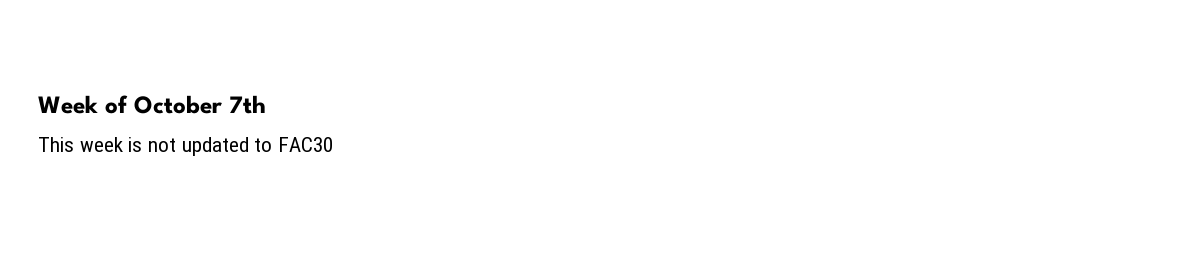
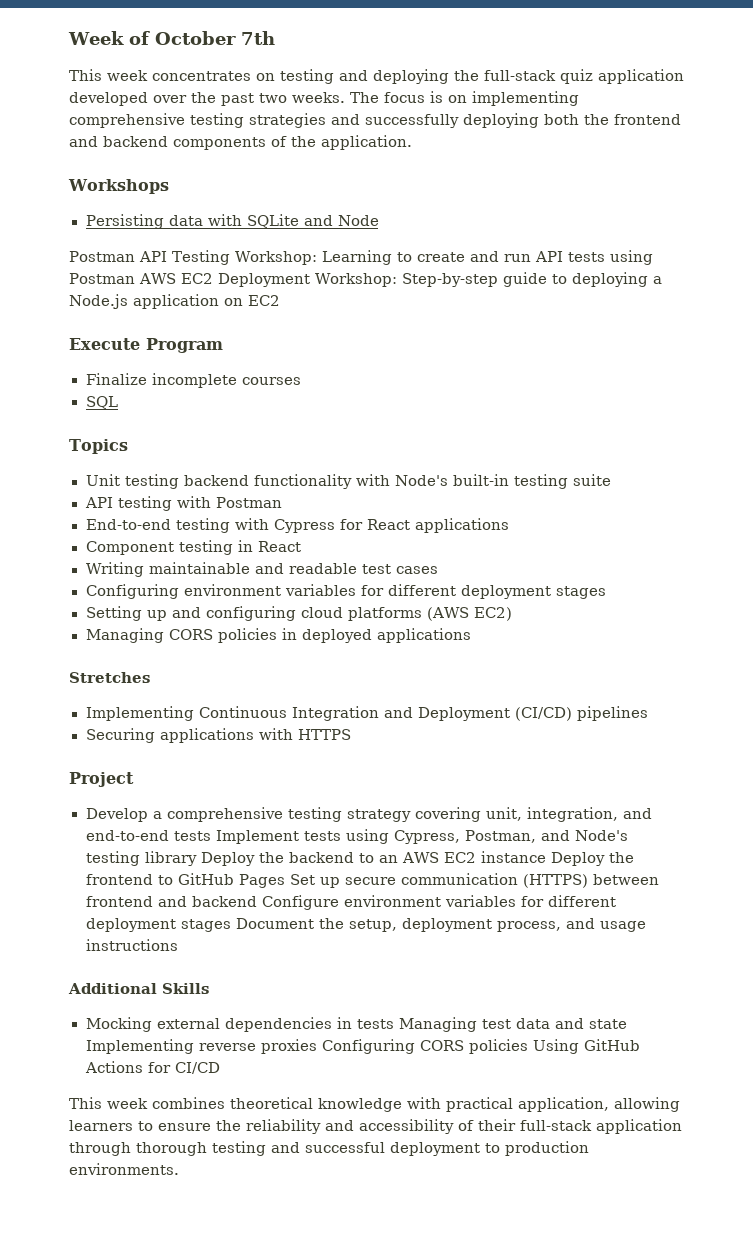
- This week is not updated to FAC30
+ This week concentrates on testing and deploying the full-stack quiz application developed over the past two weeks. The focus is on implementing comprehensive testing strategies and successfully deploying both the frontend and backend components of the application.
+ Workshops
+ Persisting data with SQLite and Node
+ Postman API Testing Workshop: Learning to create and run API tests using Postman AWS EC2 Deployment Workshop: Step-by-step guide to deploying a Node.js application on EC2
+ Execute Program
+ Finalize incomplete courses
+ SQL
+ Topics
+ Unit testing backend functionality with Node's built-in testing suite
+ API testing with Postman
+ End-to-end testing with Cypress for React applications
+ Component testing in React
+ Writing maintainable and readable test cases
+ Configuring environment variables for different deployment stages
+ Setting up and configuring cloud platforms (AWS EC2)
+ Managing CORS policies in deployed applications
+ Stretches
+ Implementing Continuous Integration and Deployment (CI/CD) pipelines
+ Securing applications with HTTPS
+ Project
+ Develop a comprehensive testing strategy covering unit, integration, and end-to-end tests Implement tests using Cypress, Postman, and Node's testing library Deploy the backend to an AWS EC2 instance Deploy the frontend to GitHub Pages Set up secure communication (HTTPS) between frontend and backend Configure environment variables for different deployment stages Document the setup, deployment process, and usage instructions
+ Additional Skills
+ Mocking external dependencies in tests Managing test data and state Implementing reverse proxies Configuring CORS policies Using GitHub Actions for CI/CD
+ This week combines theoretical knowledge with practical application, allowing learners to ensure the reliability and accessibility of their full-stack application through thorough testing and successful deployment to production environments.

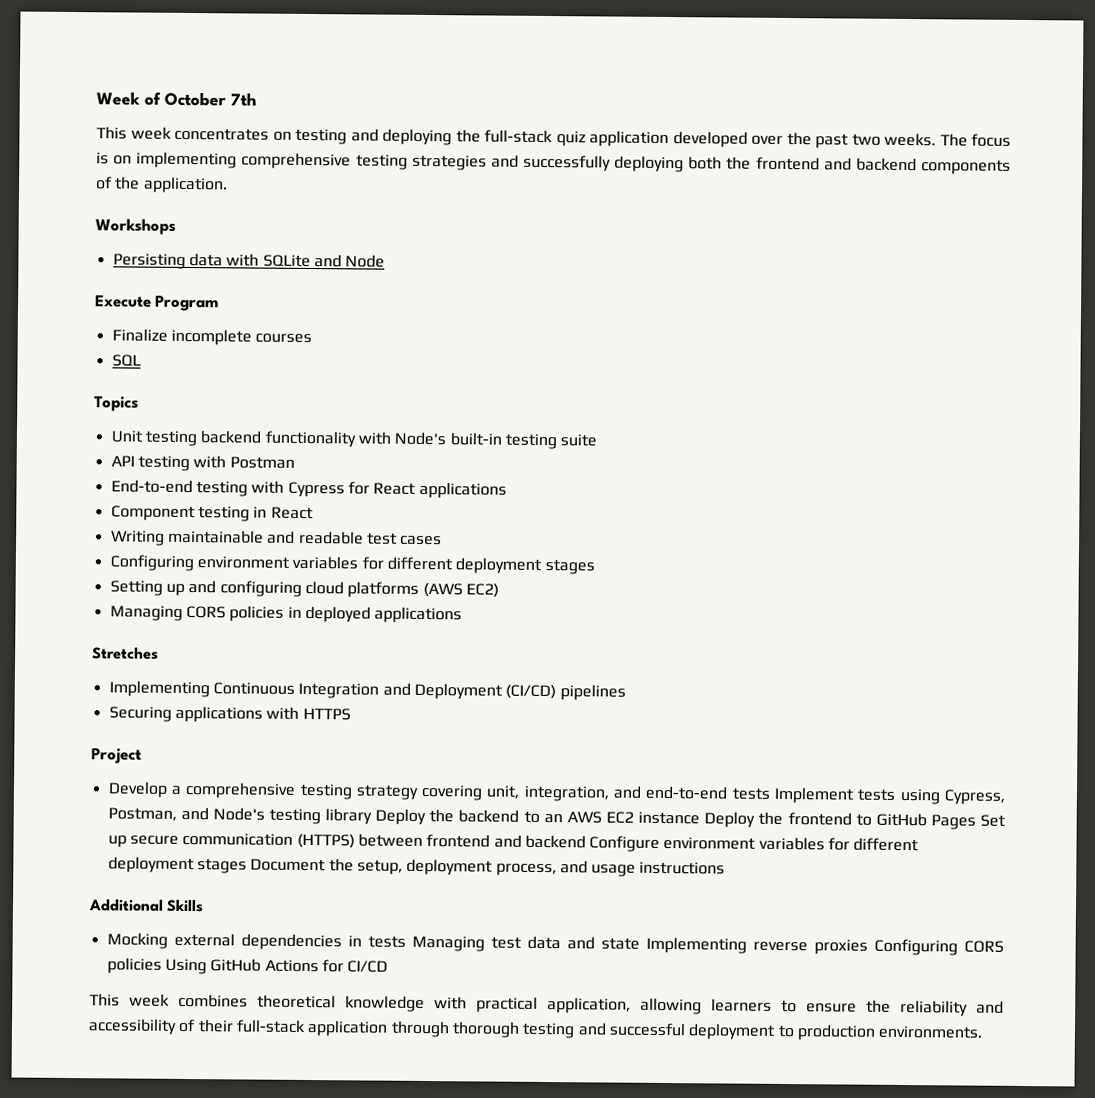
- Postman API Testing Workshop: Learning to create and run API tests using Postman AWS EC2 Deployment Workshop: Step-by-step guide to deploying a Node.js application on EC2

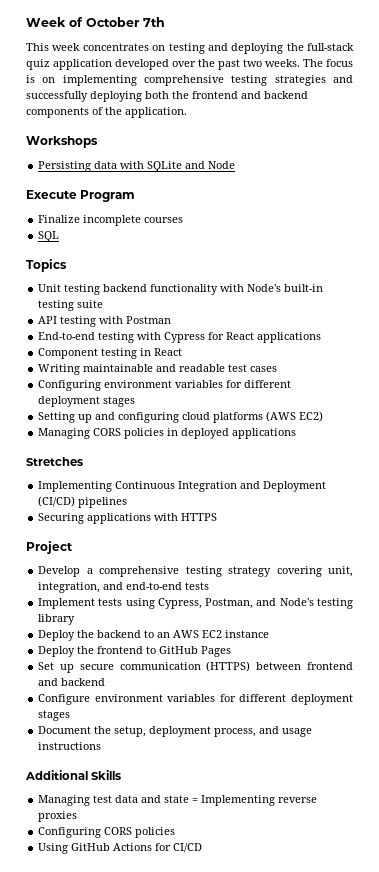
- Develop a comprehensive testing strategy covering unit, integration, and end-to-end tests Implement tests using Cypress, Postman, and Node's testing library Deploy the backend to an AWS EC2 instance Deploy the frontend to GitHub Pages Set up secure communication (HTTPS) between frontend and backend Configure environment variables for different deployment stages Document the setup, deployment process, and usage instructions
+ Develop a comprehensive testing strategy covering unit, integration, and end-to-end tests
+ Implement tests using Cypress, Postman, and Node's testing library
+ Deploy the backend to an AWS EC2 instance
+ Deploy the frontend to GitHub Pages
+ Set up secure communication (HTTPS) between frontend and backend
+ Configure environment variables for different deployment stages
+ Document the setup, deployment process, and usage instructions
- Mocking external dependencies in tests Managing test data and state Implementing reverse proxies Configuring CORS policies Using GitHub Actions for CI/CD
+ Managing test data and state = Implementing reverse proxies
+ Configuring CORS policies
+ Using GitHub Actions for CI/CD
- This week combines theoretical knowledge with practical application, allowing learners to ensure the reliability and accessibility of their full-stack application through thorough testing and successful deployment to production environments.

